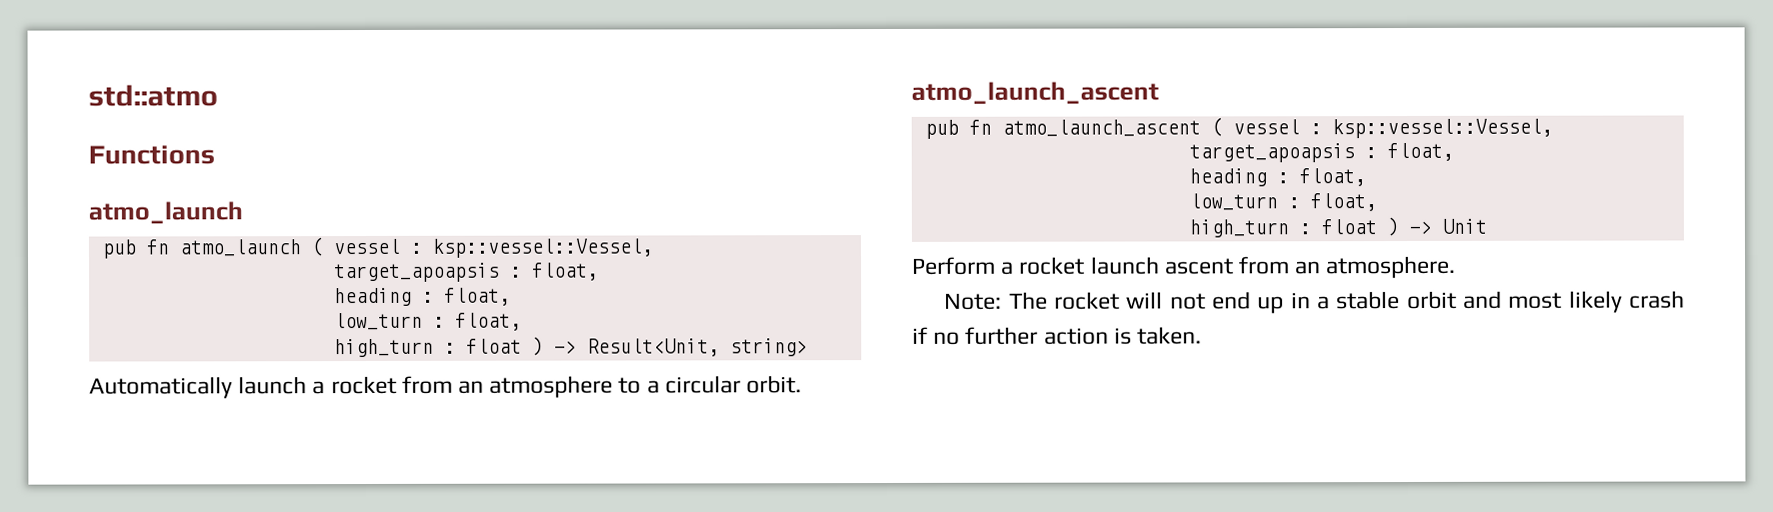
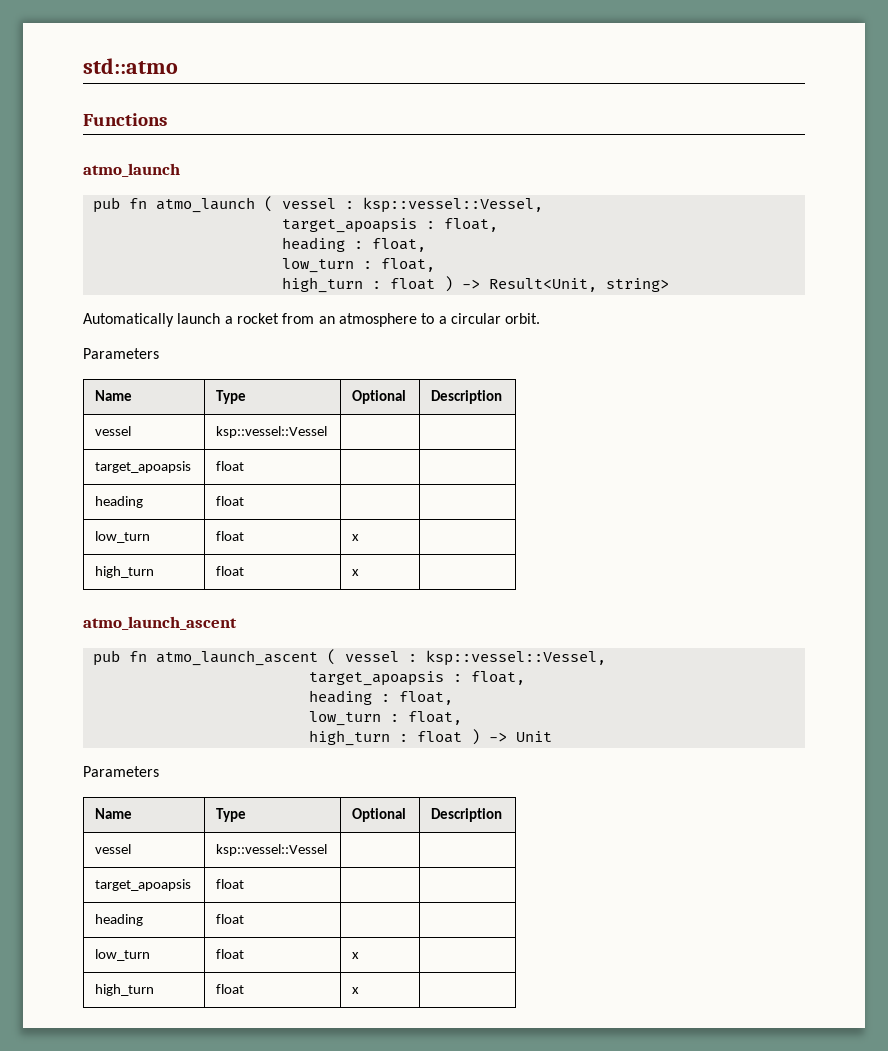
  Automatically launch a rocket from an atmosphere to a circular orbit.
+ Parameters
+ Name | Type | Optional | Description
+ vessel | ksp::vessel::Vessel | |
+ target_apoapsis | float | |
+ heading | float | |
+ low_turn | float | x |
+ high_turn | float | x |
  high_turn : float ) -> Unit
- Perform a rocket launch ascent from an atmosphere.
- Note: The rocket will not end up in a stable orbit and most likely crash if no further action is taken.
+ Parameters
+ Name | Type | Optional | Description
+ vessel | ksp::vessel::Vessel | |
+ target_apoapsis | float | |
+ heading | float | |
+ low_turn | float | x |
+ high_turn | float | x |

